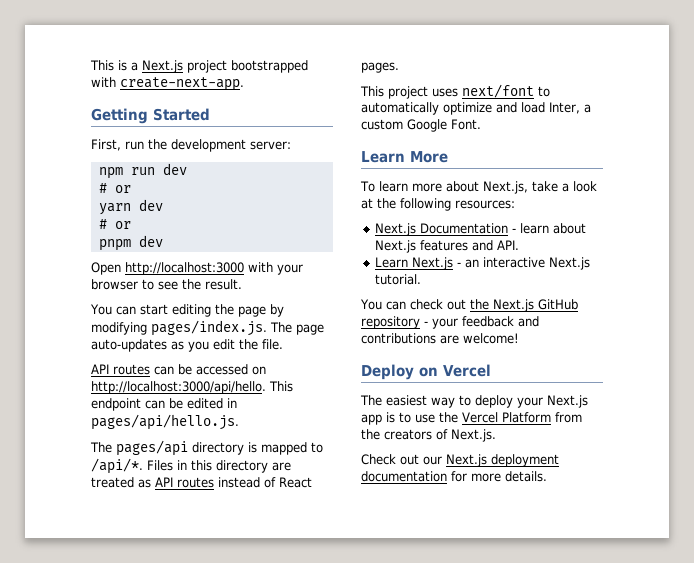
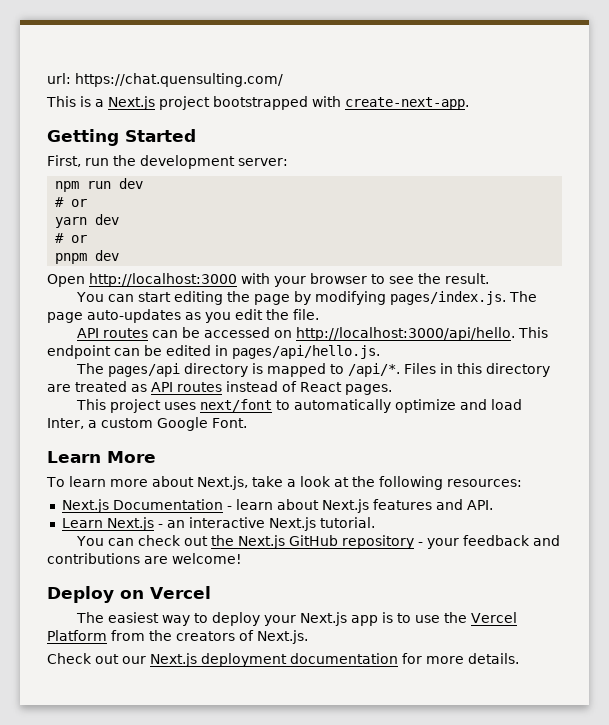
+ url: https://chat.quensulting.com/

